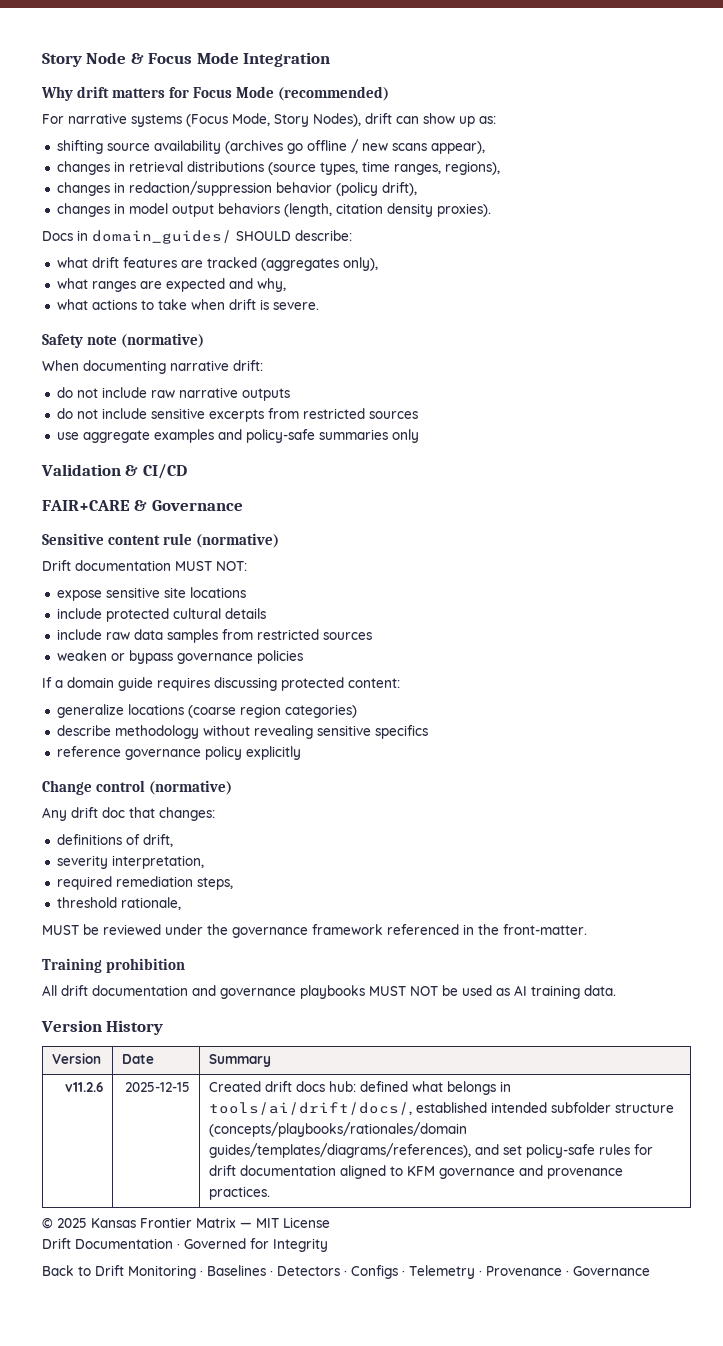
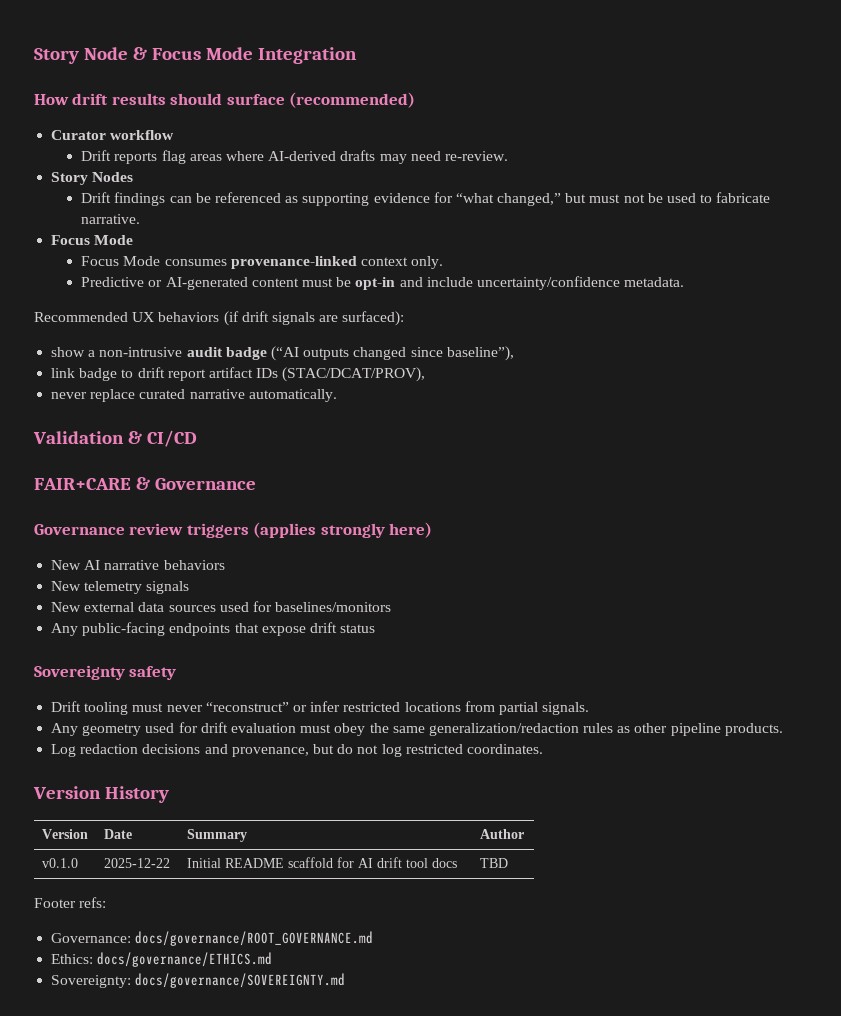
- Why drift matters for Focus Mode (recommended)
- For narrative systems (Focus Mode, Story Nodes), drift can show up as:
- shifting source availability (archives go offline / new scans appear),
- changes in retrieval distributions (source types, time ranges, regions),
- changes in redaction/suppression behavior (policy drift),
- changes in model output behaviors (length, citation density proxies).
- Docs in domain_guides/ SHOULD describe:
- what drift features are tracked (aggregates only),
- what ranges are expected and why,
- what actions to take when drift is severe.
- Safety note (normative)
- When documenting narrative drift:
- do not include raw narrative outputs
- do not include sensitive excerpts from restricted sources
- use aggregate examples and policy-safe summaries only
+ How drift results should surface (recommended)
+ Curator workflow
+ Drift reports flag areas where AI-derived drafts may need re-review.
+ Story Nodes
+ Drift findings can be referenced as supporting evidence for “what changed,” but must not be used to fabricate narrative.
+ Focus Mode
+ Focus Mode consumes provenance-linked context only.
+ Predictive or AI-generated content must be opt-in and include uncertainty/confidence metadata.
+ Recommended UX behaviors (if drift signals are surfaced):
+ show a non-intrusive audit badge (“AI outputs changed since baseline”),
+ link badge to drift report artifact IDs (STAC/DCAT/PROV),
+ never replace curated narrative automatically.
- Sensitive content rule (normative)
- Drift documentation MUST NOT:
- expose sensitive site locations
- include protected cultural details
- include raw data samples from restricted sources
- weaken or bypass governance policies
- If a domain guide requires discussing protected content:
- generalize locations (coarse region categories)
- describe methodology without revealing sensitive specifics
- reference governance policy explicitly
- Change control (normative)
- Any drift doc that changes:
- definitions of drift,
- severity interpretation,
- required remediation steps,
- threshold rationale,
- MUST be reviewed under the governance framework referenced in the front-matter.
- Training prohibition
- All drift documentation and governance playbooks MUST NOT be used as AI training data.
+ Governance review triggers (applies strongly here)
+ New AI narrative behaviors
+ New telemetry signals
+ New external data sources used for baselines/monitors
+ Any public-facing endpoints that expose drift status
+ Sovereignty safety
+ Drift tooling must never “reconstruct” or infer restricted locations from partial signals.
+ Any geometry used for drift evaluation must obey the same generalization/redaction rules as other pipeline products.
+ Log redaction decisions and provenance, but do not log restricted coordinates.
- Version | Date | Summary
- v11.2.6 | 2025-12-15 | Created drift docs hub: defined what belongs in tools/ai/drift/docs/, established intended subfolder structure (concepts/playbooks/rationales/domain guides/templates/diagrams/references), and set policy-safe rules for drift documentation aligned to KFM governance and provenance practices.
- © 2025 Kansas Frontier Matrix — MIT License
- Drift Documentation · Governed for Integrity
- Back to Drift Monitoring · Baselines · Detectors · Configs · Telemetry · Provenance · Governance
+ Version | Date | Summary | Author
+ v0.1.0 | 2025-12-22 | Initial README scaffold for AI drift tool docs | TBD
+ Footer refs:
+ Governance: docs/governance/ROOT_GOVERNANCE.md
+ Ethics: docs/governance/ETHICS.md
+ Sovereignty: docs/governance/SOVEREIGNTY.md

